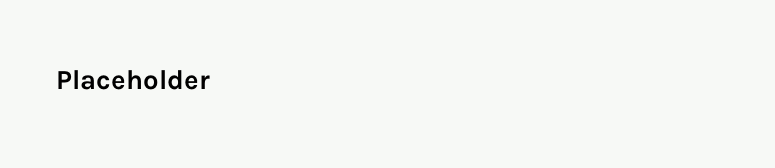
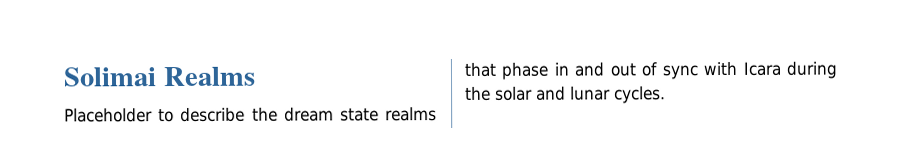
- Placeholder
+ Solimai Realms
+ Placeholder to describe the dream state realms that phase in and out of sync with Icara during the solar and lunar cycles.

